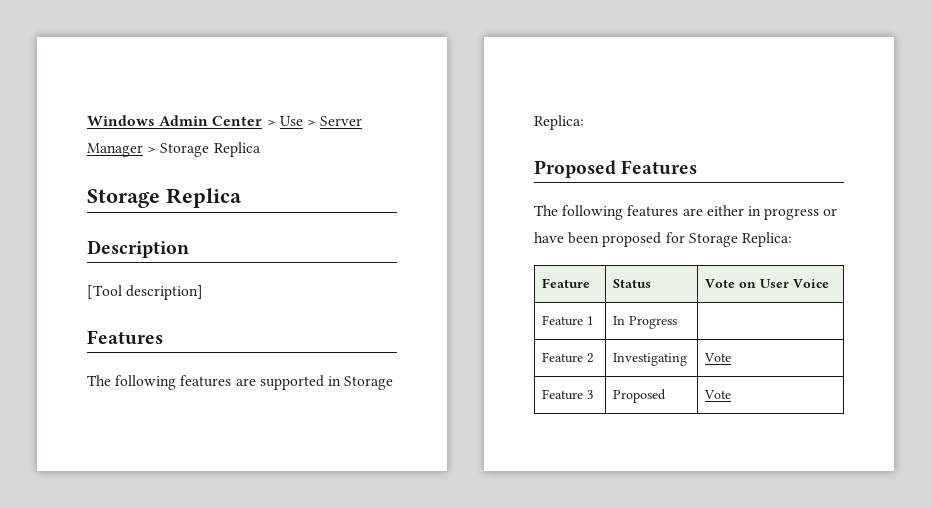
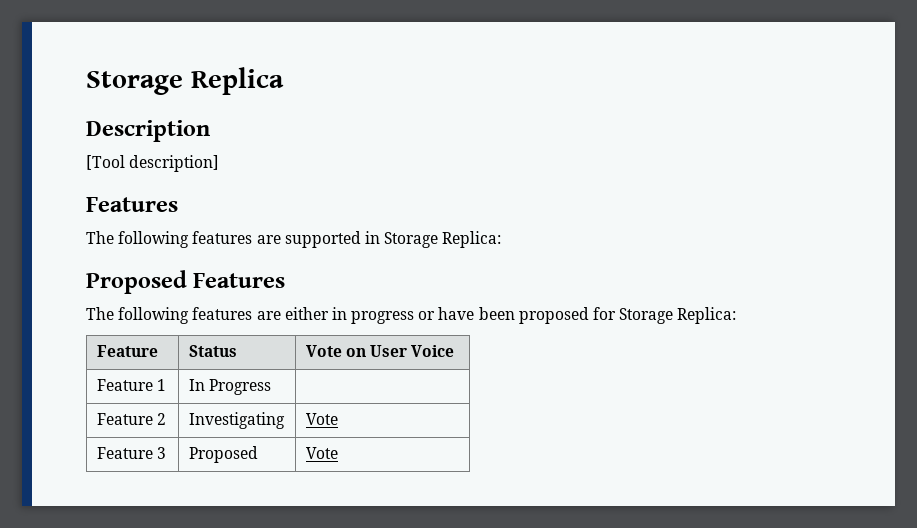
- Windows Admin Center > Use > Server Manager > Storage Replica

